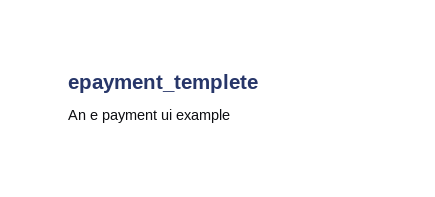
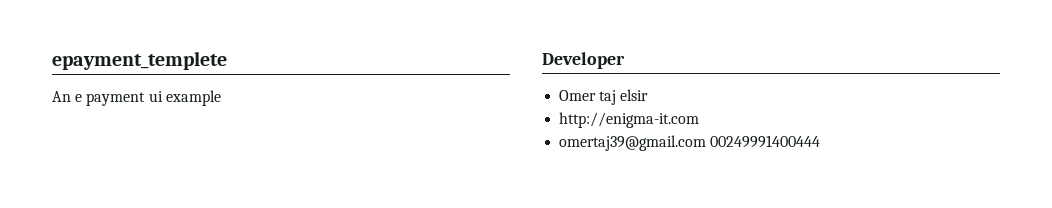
+ Developer
+ Omer taj elsir
+ http://enigma-it.com
+ omertaj39@gmail.com 00249991400444

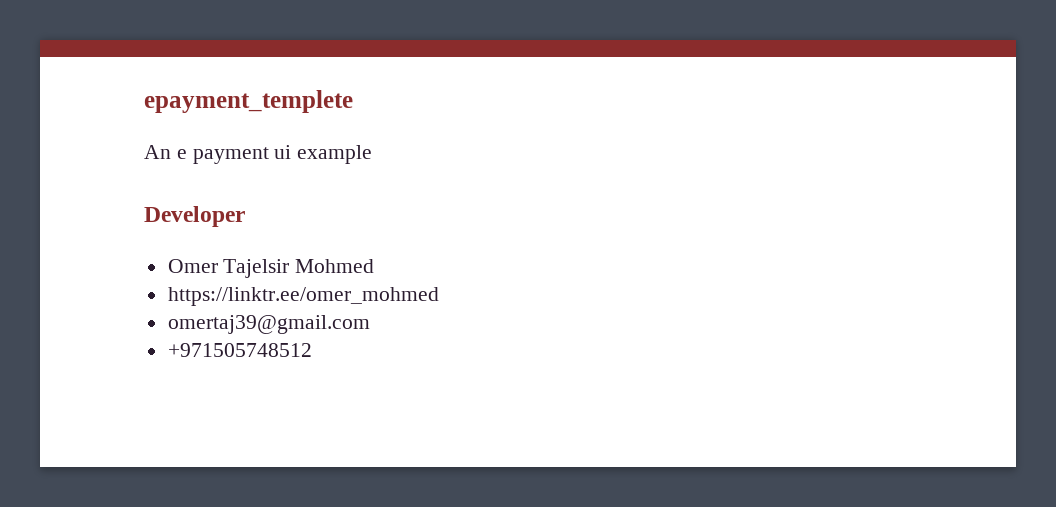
- Omer taj elsir
- http://enigma-it.com
+ Omer Tajelsir Mohmed
+ https://linktr.ee/omer_mohmed
- omertaj39@gmail.com 00249991400444
+ omertaj39@gmail.com
+ +971505748512

